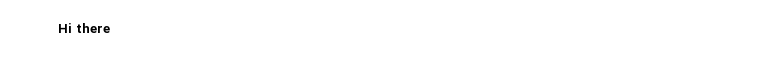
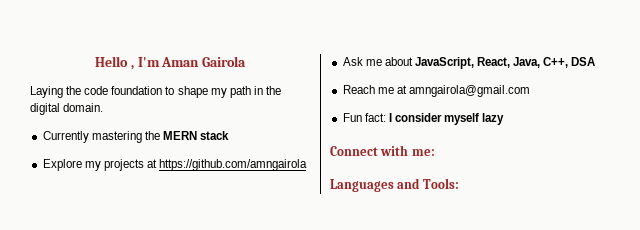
- Hi there
+ Hello , I'm Aman Gairola
+ Laying the code foundation to shape my path in the digital domain.
+ Currently mastering the MERN stack
+ Explore my projects at https://github.com/amngairola
+ Ask me about JavaScript, React, Java, C++, DSA
+ Reach me at amngairola@gmail.com
+ Fun fact: I consider myself lazy
+ Connect with me:
+ Languages and Tools:

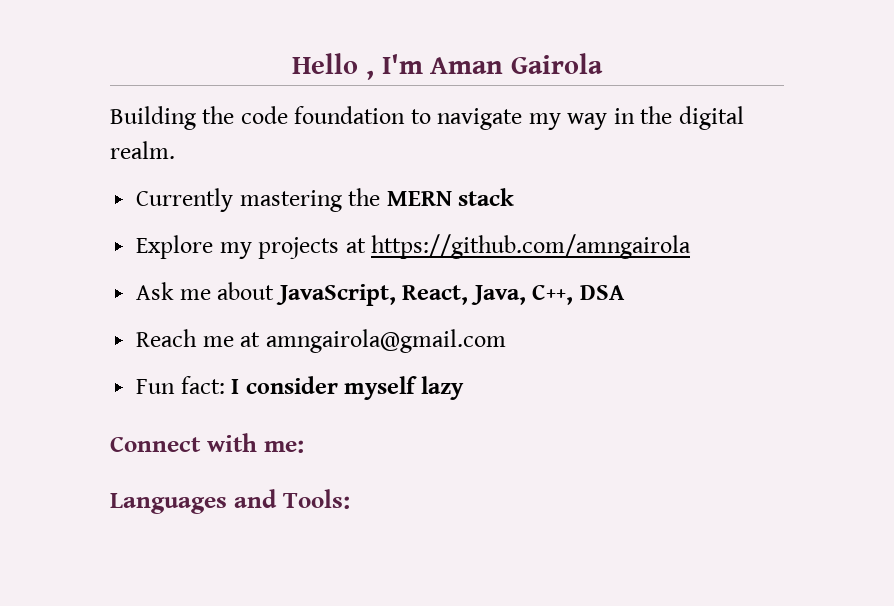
- Laying the code foundation to shape my path in the digital domain.
+ Building the code foundation to navigate my way in the digital realm.

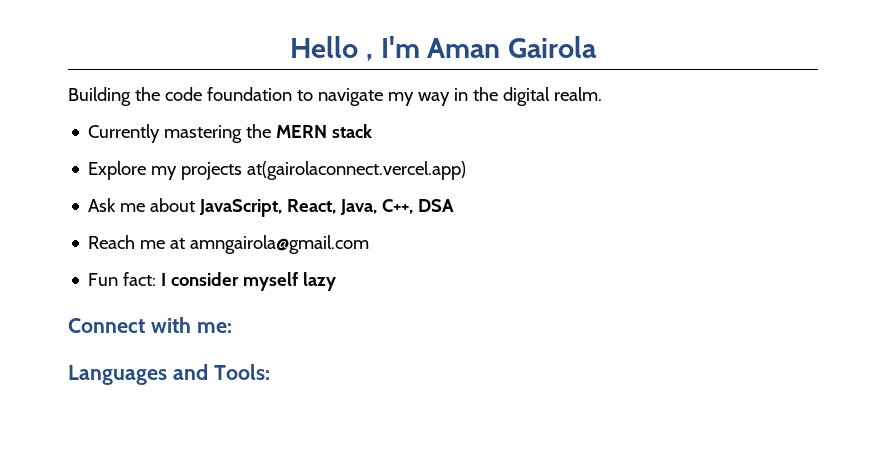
- Explore my projects at https://github.com/amngairola
+ Explore my projects at(gairolaconnect.vercel.app)

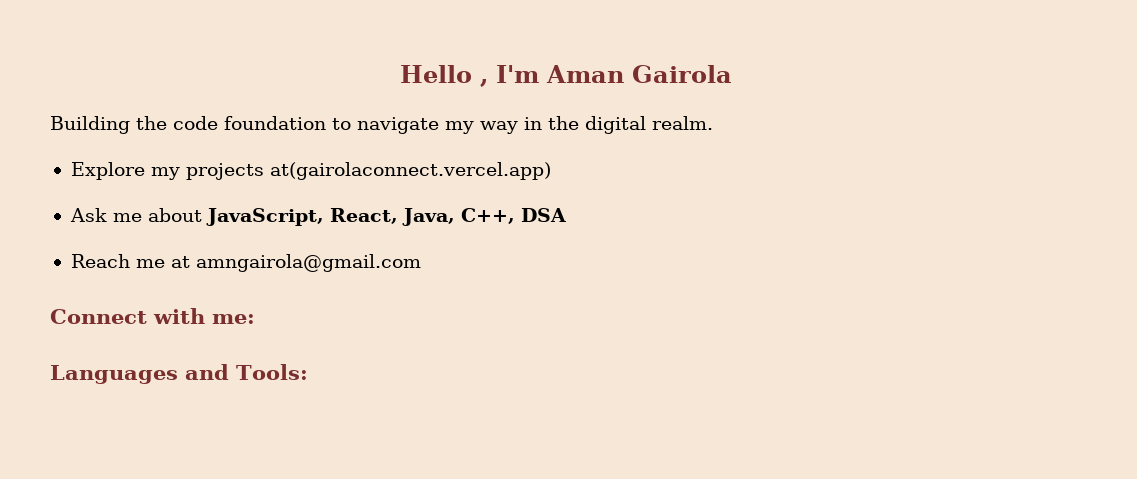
- Currently mastering the MERN stack
- Fun fact: I consider myself lazy

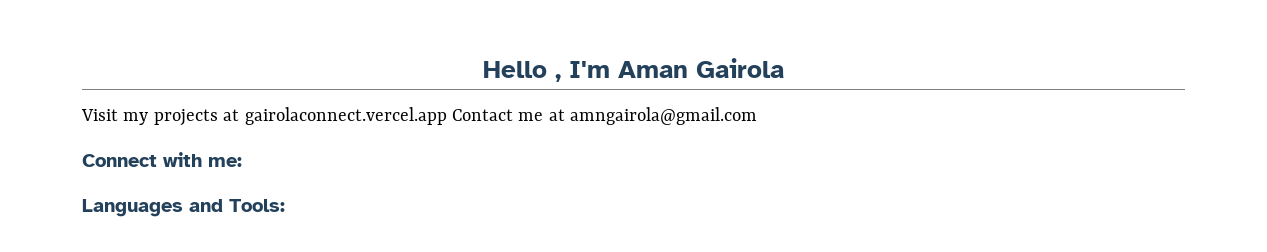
- Building the code foundation to navigate my way in the digital realm.
- Explore my projects at(gairolaconnect.vercel.app)
- Ask me about JavaScript, React, Java, C++, DSA
- Reach me at amngairola@gmail.com
+ Visit my projects at gairolaconnect.vercel.app Contact me at amngairola@gmail.com

